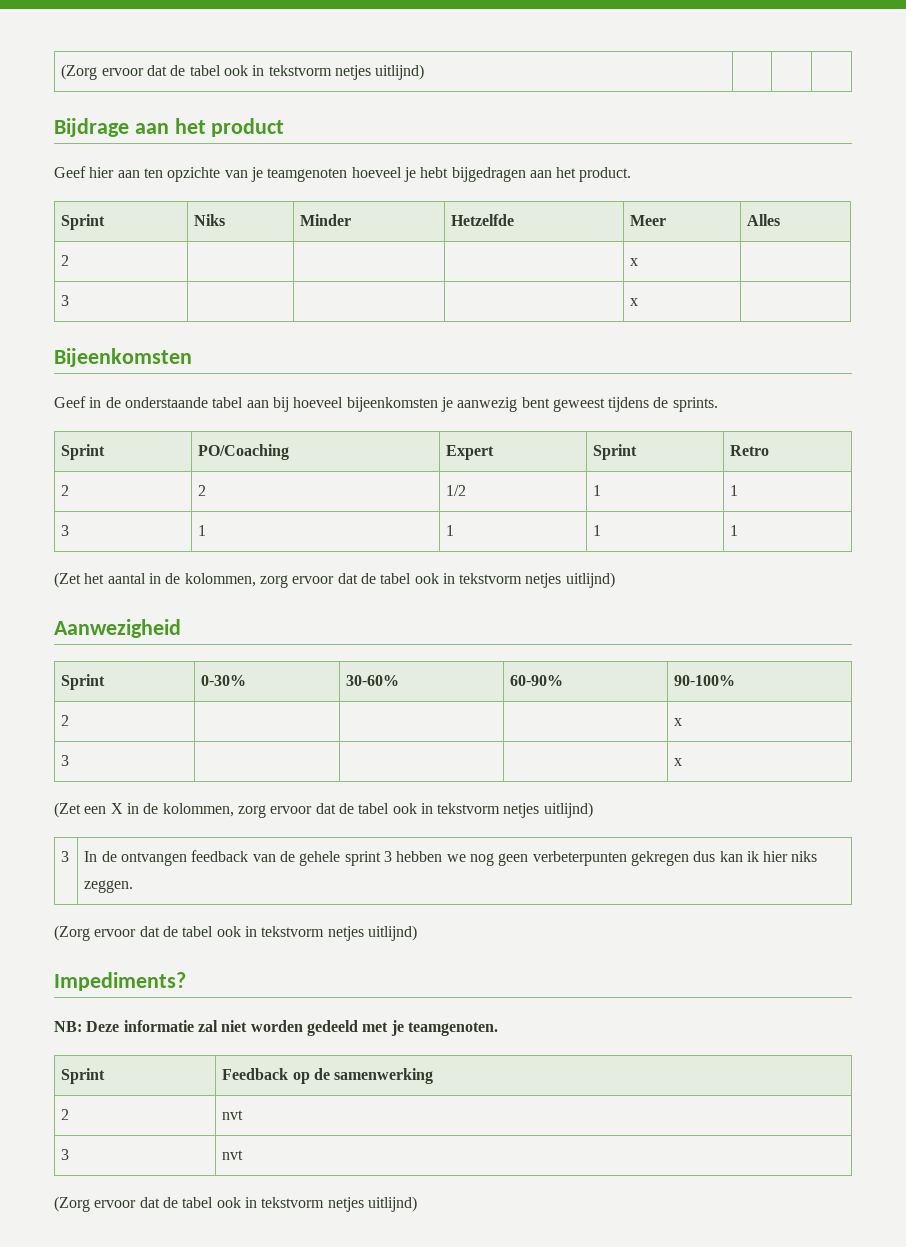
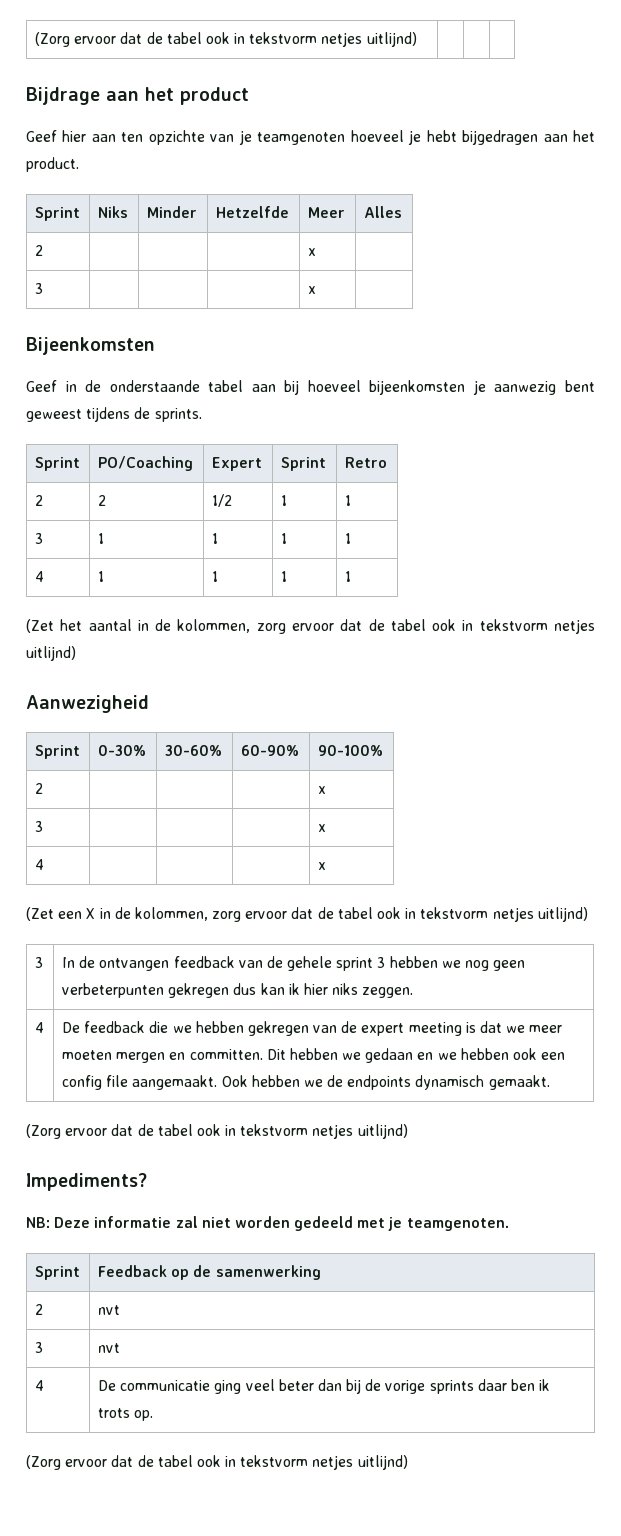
+ 4 | 1 | 1 | 1 | 1
+ 4 | | | | x
+ 4 | De feedback die we hebben gekregen van de expert meeting is dat we meer moeten mergen en committen. Dit hebben we gedaan en we hebben ook een config file aangemaakt. Ook hebben we de endpoints dynamisch gemaakt.
+ 4 | De communicatie ging veel beter dan bij de vorige sprints daar ben ik trots op.

